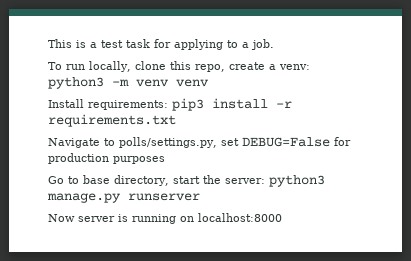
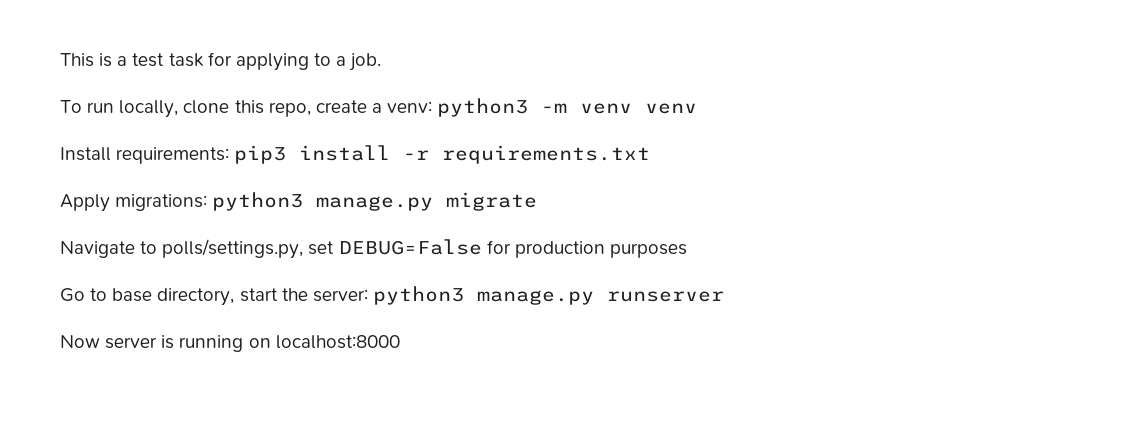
+ Apply migrations: python3 manage.py migrate

